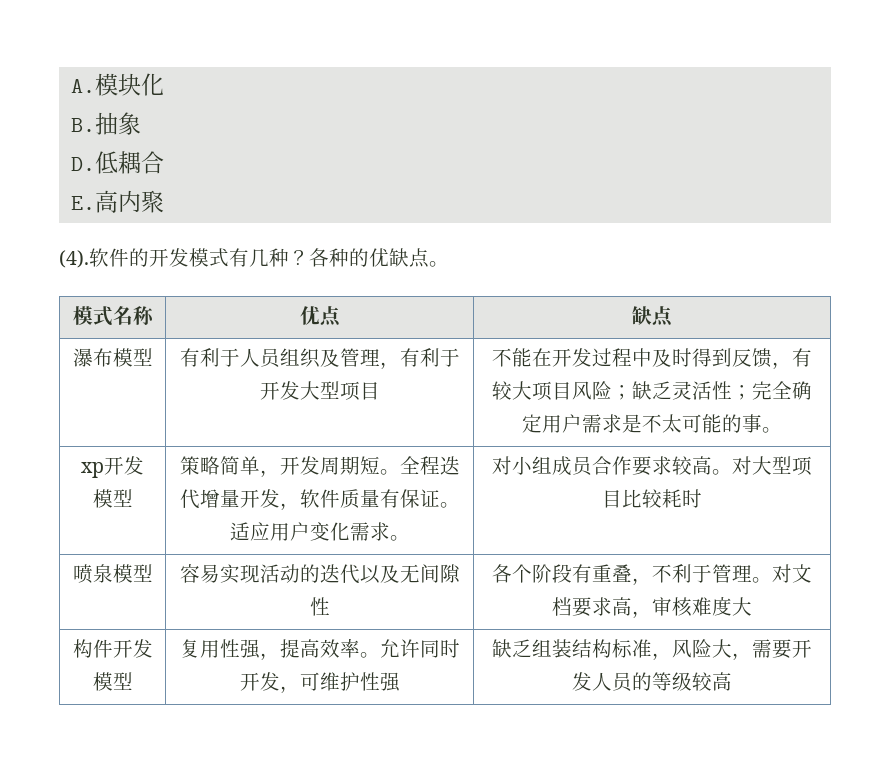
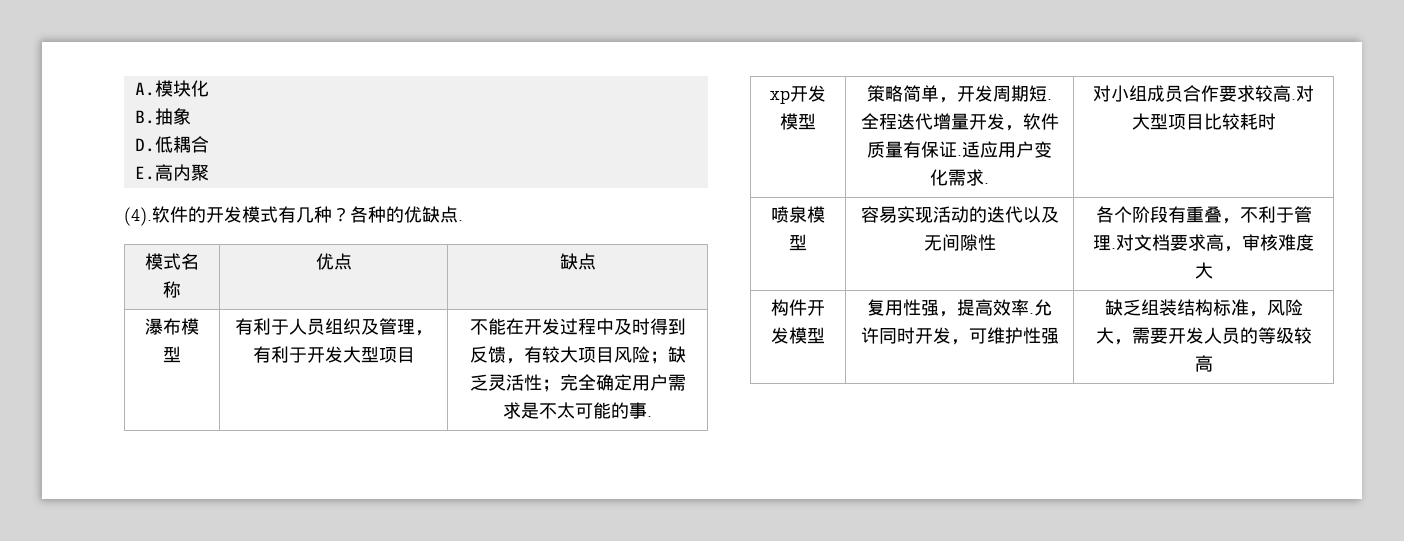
- 各种的优缺点。
+ 各种的优缺点.
- 瀑布模型 | 有利于人员组织及管理，有利于开发大型项目 | 不能在开发过程中及时得到反馈，有较大项目风险；缺乏灵活性；完全确定用户需求是不太可能的事。
+ 瀑布模型 | 有利于人员组织及管理，有利于开发大型项目 | 不能在开发过程中及时得到反馈，有较大项目风险；缺乏灵活性；完全确定用户需求是不太可能的事.
- xp开发模型 | 策略简单，开发周期短。全程迭代增量开发，软件质量有保证。适应用户变化需求。 | 对小组成员合作要求较高。对大型项目比较耗时
+ xp开发模型 | 策略简单，开发周期短.全程迭代增量开发，软件质量有保证.适应用户变化需求. | 对小组成员合作要求较高.对大型项目比较耗时
- 喷泉模型 | 容易实现活动的迭代以及无间隙性 | 各个阶段有重叠，不利于管理。对文档要求高，审核难度大
+ 喷泉模型 | 容易实现活动的迭代以及无间隙性 | 各个阶段有重叠，不利于管理.对文档要求高，审核难度大
- 构件开发模型 | 复用性强，提高效率。允许同时开发，可维护性强 | 缺乏组装结构标准，风险大，需要开发人员的等级较高
+ 构件开发模型 | 复用性强，提高效率.允许同时开发，可维护性强 | 缺乏组装结构标准，风险大，需要开发人员的等级较高

